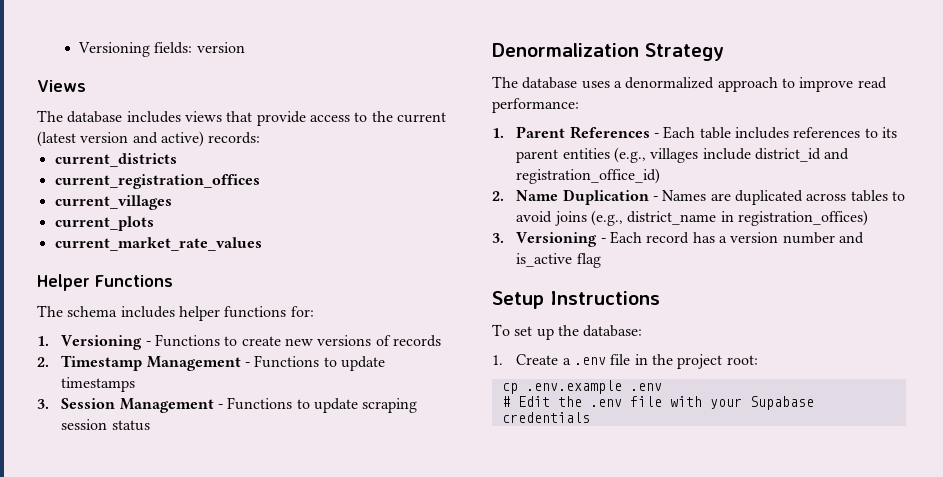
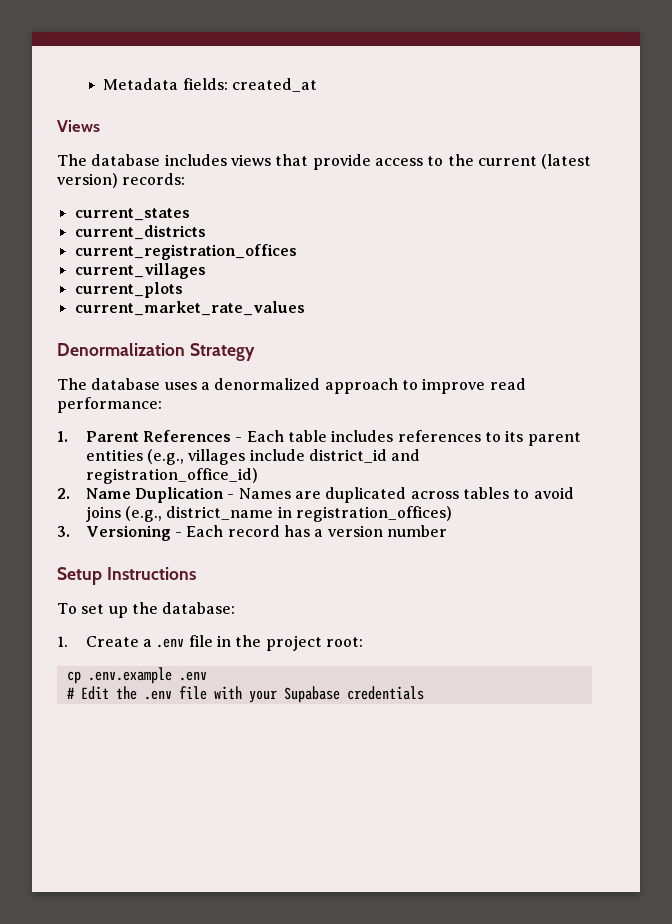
- Versioning fields: version
+ Metadata fields: created_at
- The database includes views that provide access to the current (latest version and active) records:
+ The database includes views that provide access to the current (latest version) records:
+ current_states
- Helper Functions
- The schema includes helper functions for:
- 1. Versioning - Functions to create new versions of records
- 2. Timestamp Management - Functions to update timestamps
- 3. Session Management - Functions to update scraping session status
- 3. Versioning - Each record has a version number and is_active flag
+ 3. Versioning - Each record has a version number

